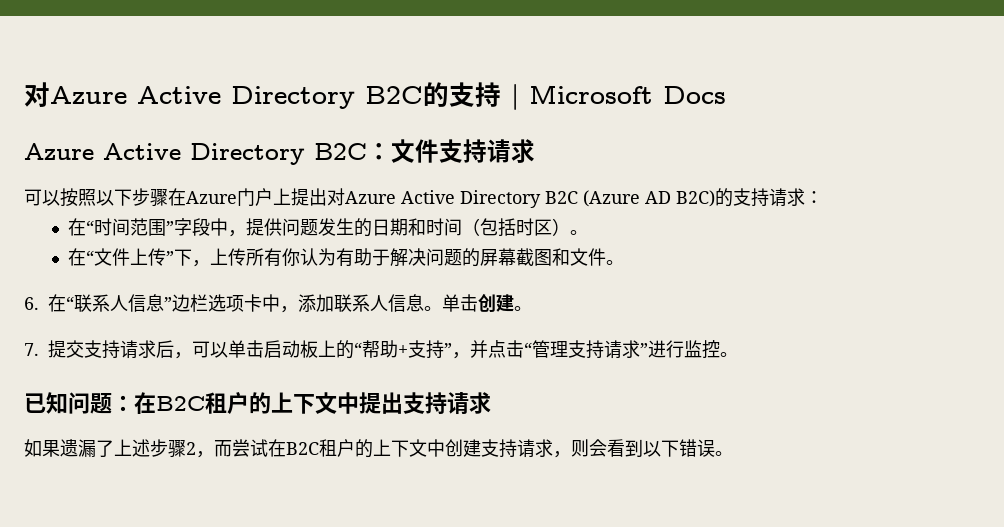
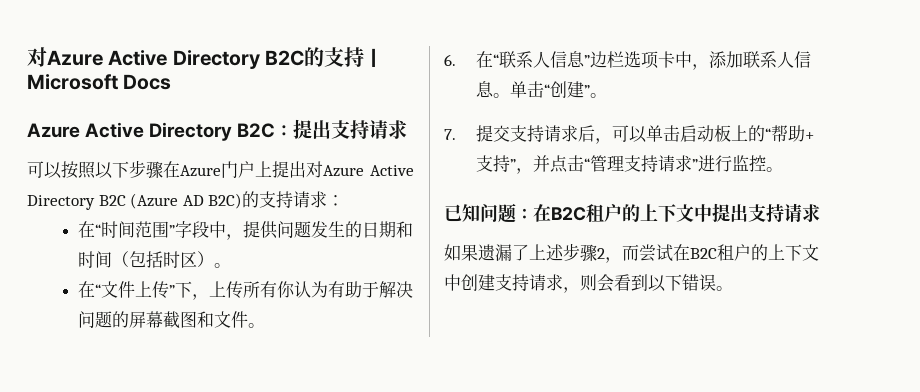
- Azure Active Directory B2C：文件支持请求
+ Azure Active Directory B2C：提出支持请求
- 单击创建。
+ 单击“创建”。

